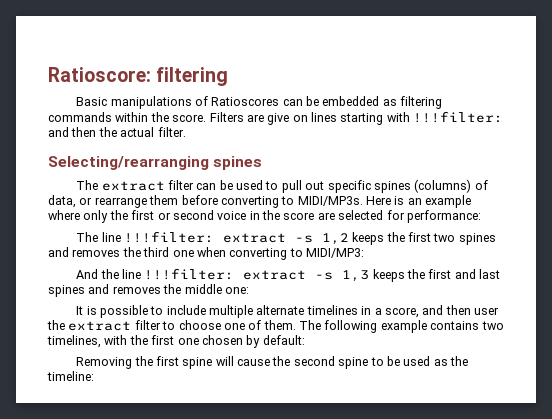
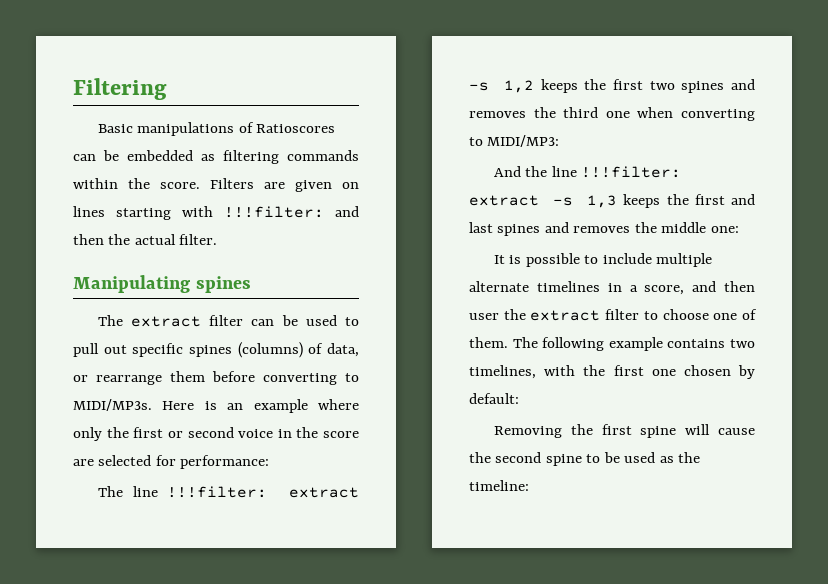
- Ratioscore: filtering
+ Filtering
- Filters are give on lines starting with !!!filter: and then the actual filter.
+ Filters are given on lines starting with !!!filter: and then the actual filter.
- Selecting/rearranging spines
+ Manipulating spines

